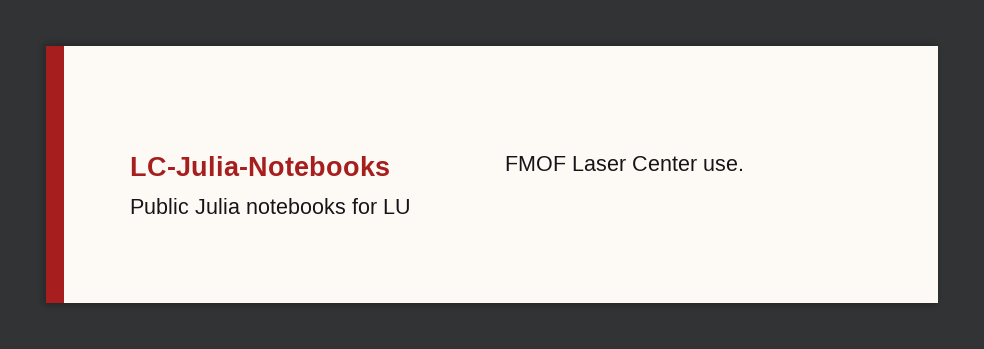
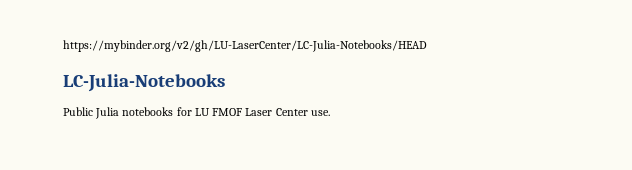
+ https://mybinder.org/v2/gh/LU-LaserCenter/LC-Julia-Notebooks/HEAD

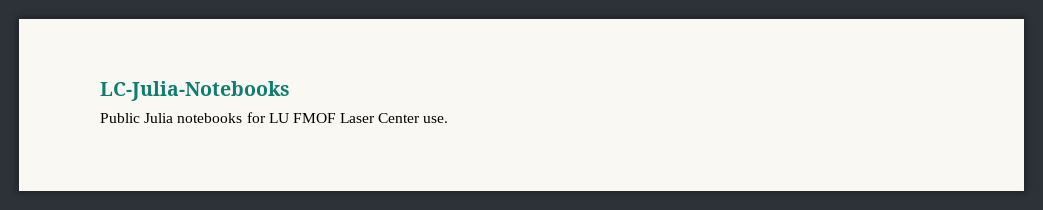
- https://mybinder.org/v2/gh/LU-LaserCenter/LC-Julia-Notebooks/HEAD

